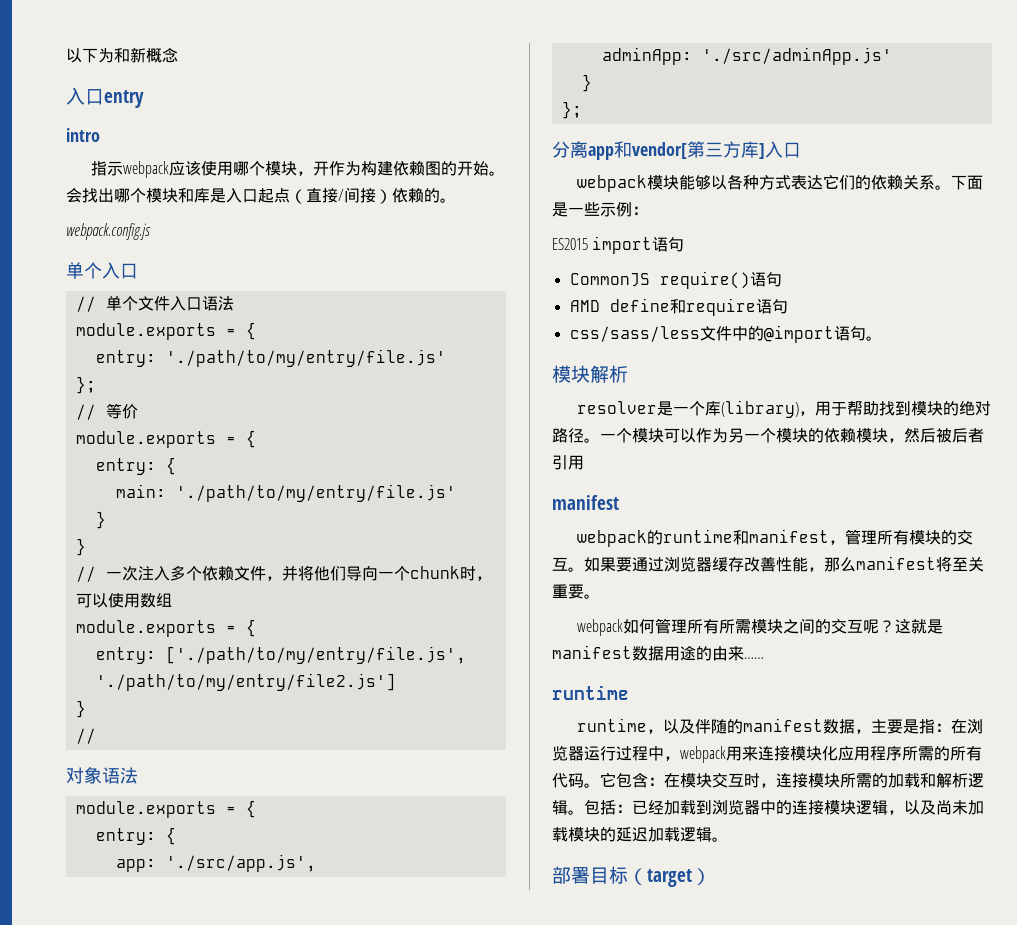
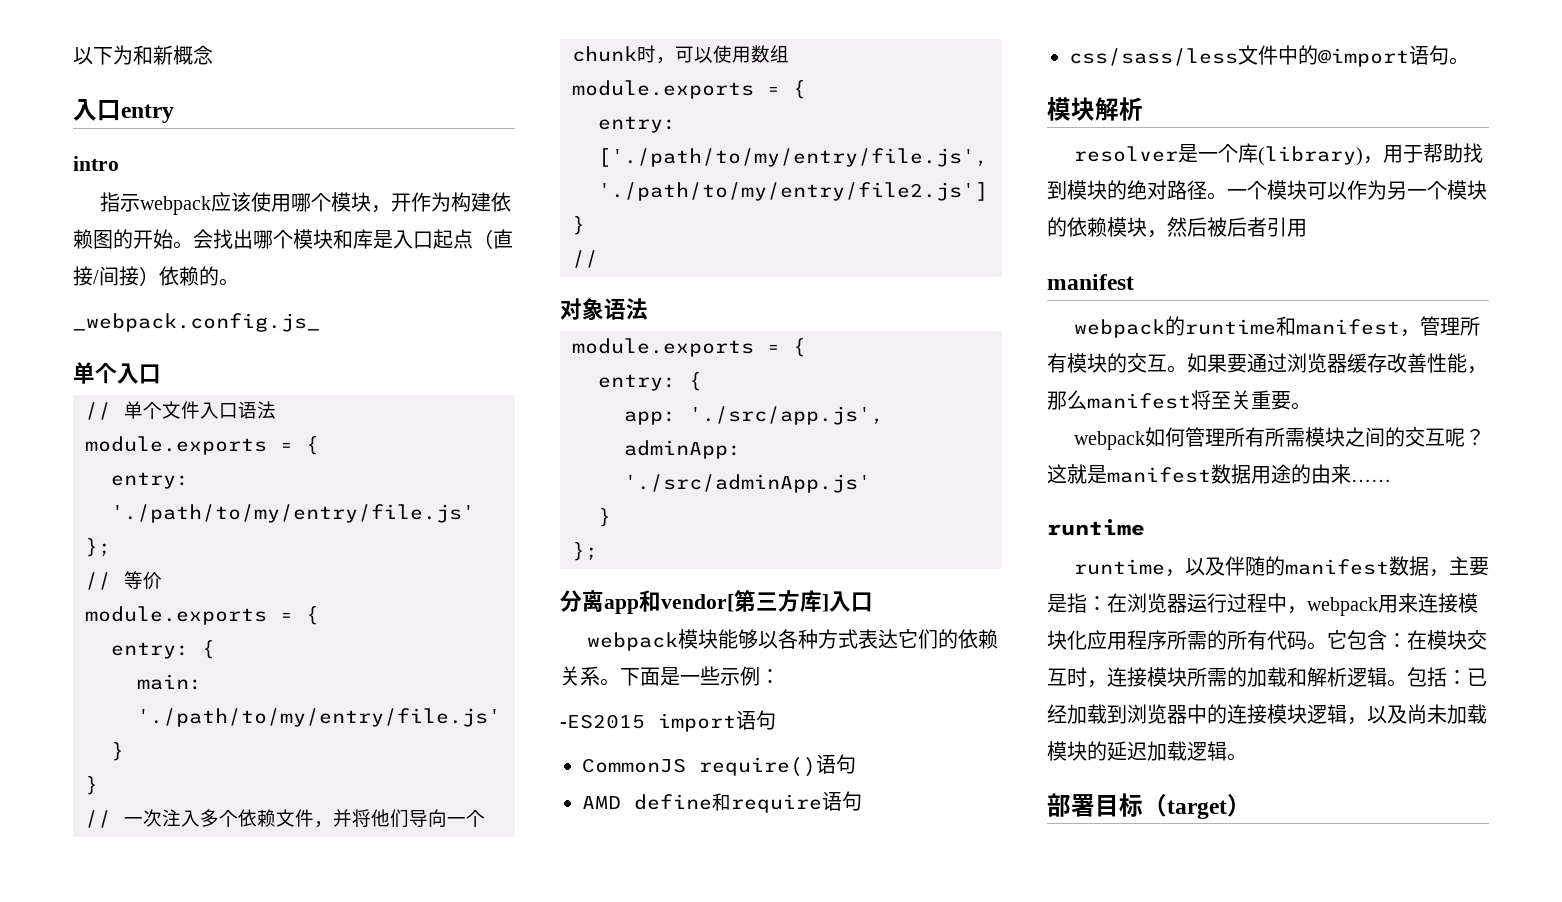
- webpack.config.js
+ _webpack.config.js_
- ES2015 import语句
+ -ES2015 import语句

